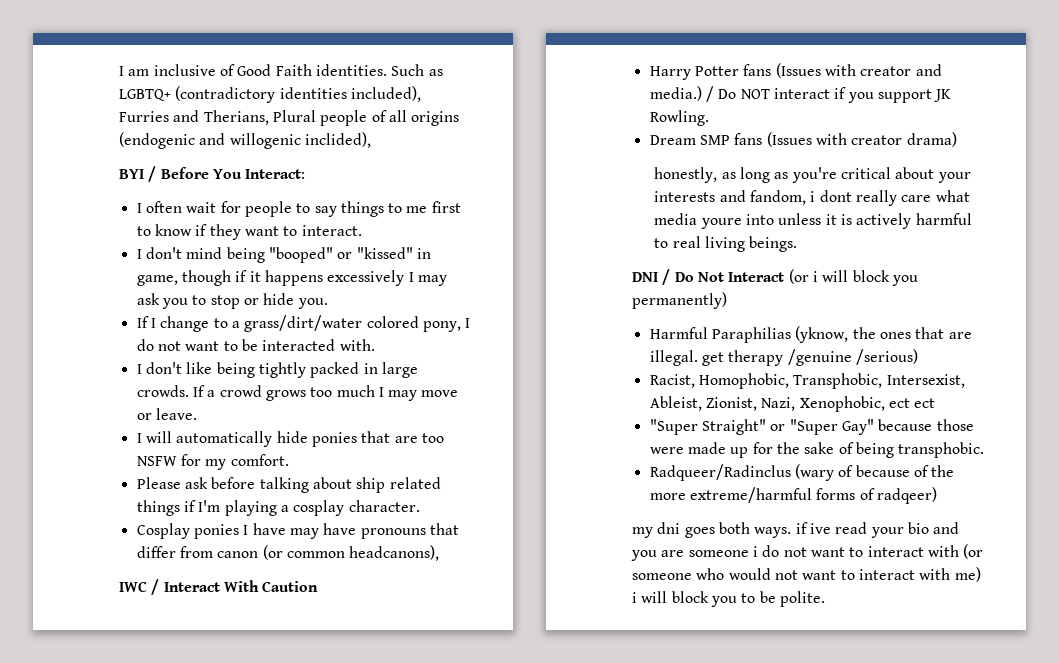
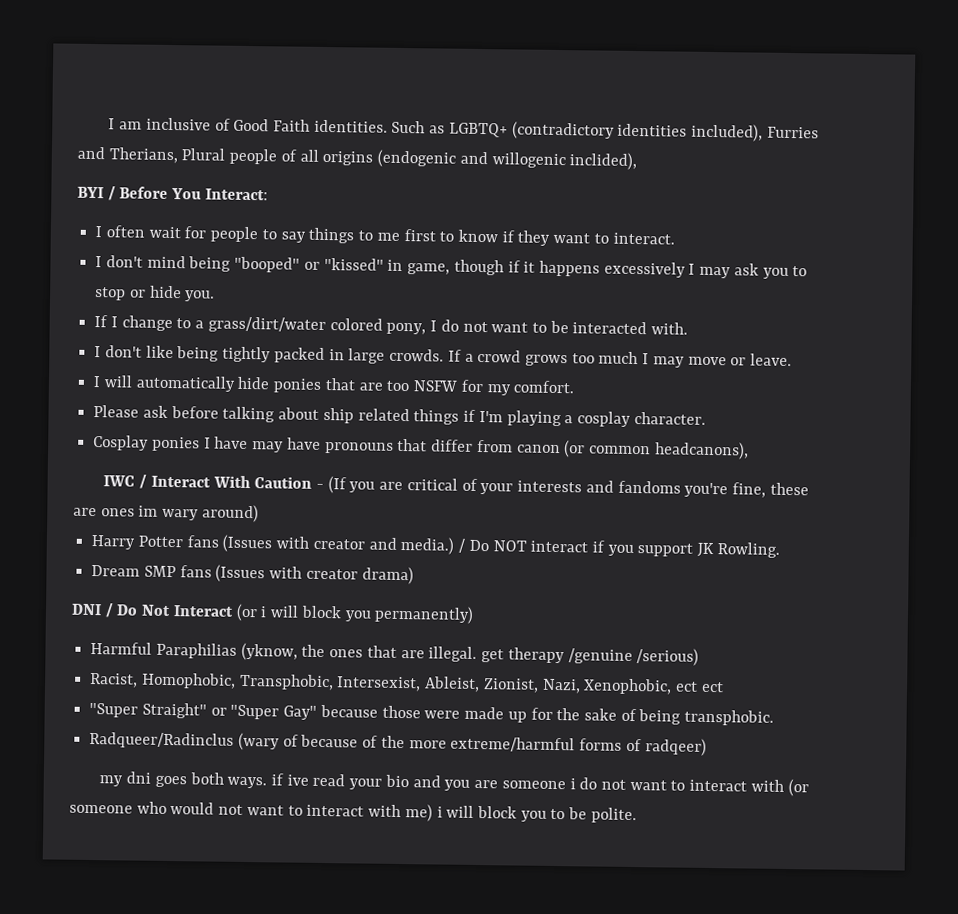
- IWC / Interact With Caution
+ IWC / Interact With Caution - (If you are critical of your interests and fandoms you're fine, these are ones im wary around)
- honestly, as long as you're critical about your interests and fandom, i dont really care what media youre into unless it is actively harmful to real living beings.

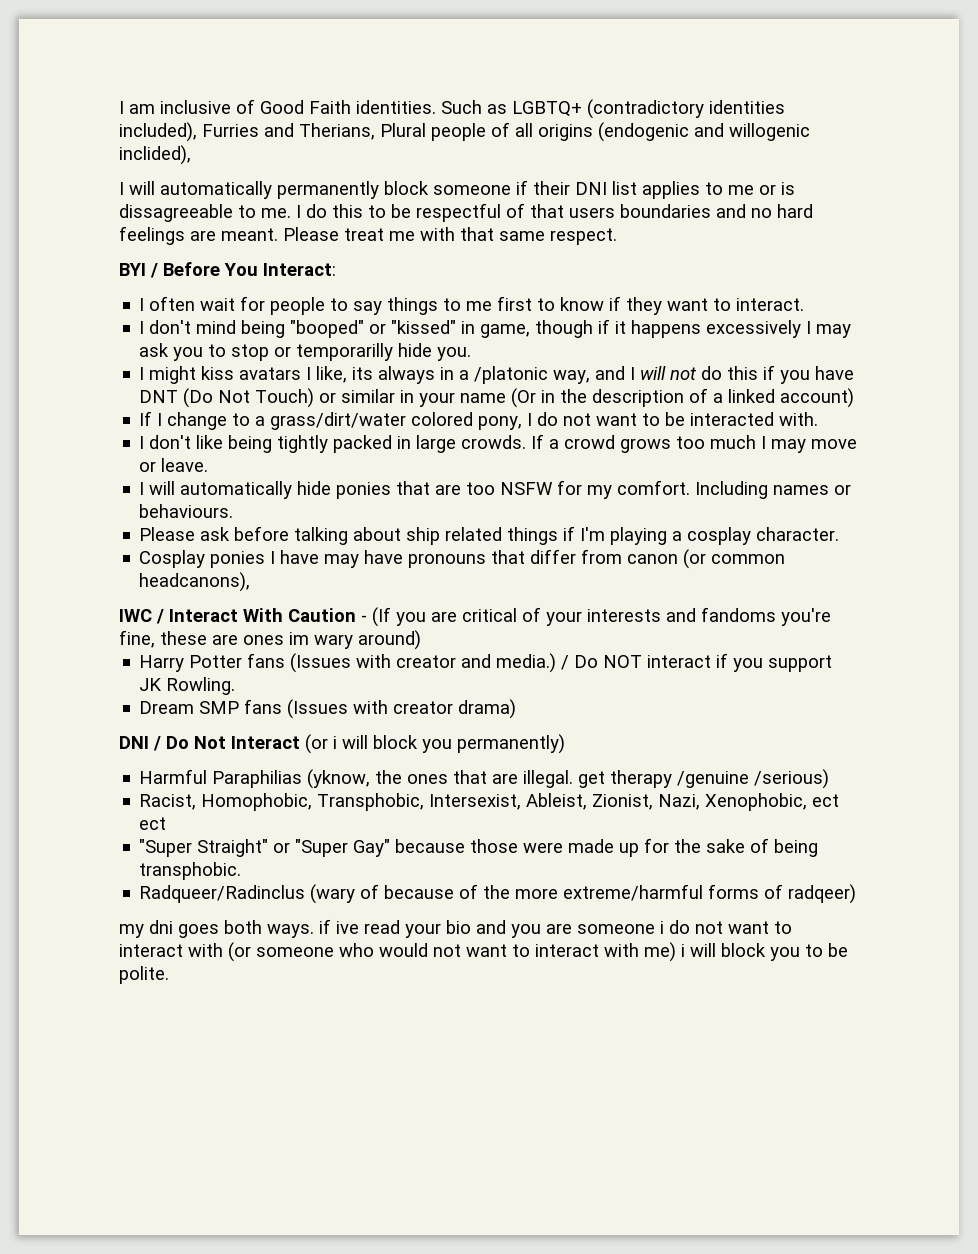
+ I will automatically permanently block someone if their DNI list applies to me or is dissagreeable to me. I do this to be respectful of that users boundaries and no hard feelings are meant. Please treat me with that same respect.
- I don't mind being "booped" or "kissed" in game, though if it happens excessively I may ask you to stop or hide you.
+ I don't mind being "booped" or "kissed" in game, though if it happens excessively I may ask you to stop or temporarilly hide you.
+ I might kiss avatars I like, its always in a /platonic way, and I will not do this if you have DNT (Do Not Touch) or similar in your name (Or in the description of a linked account)
+ Including names or behaviours.

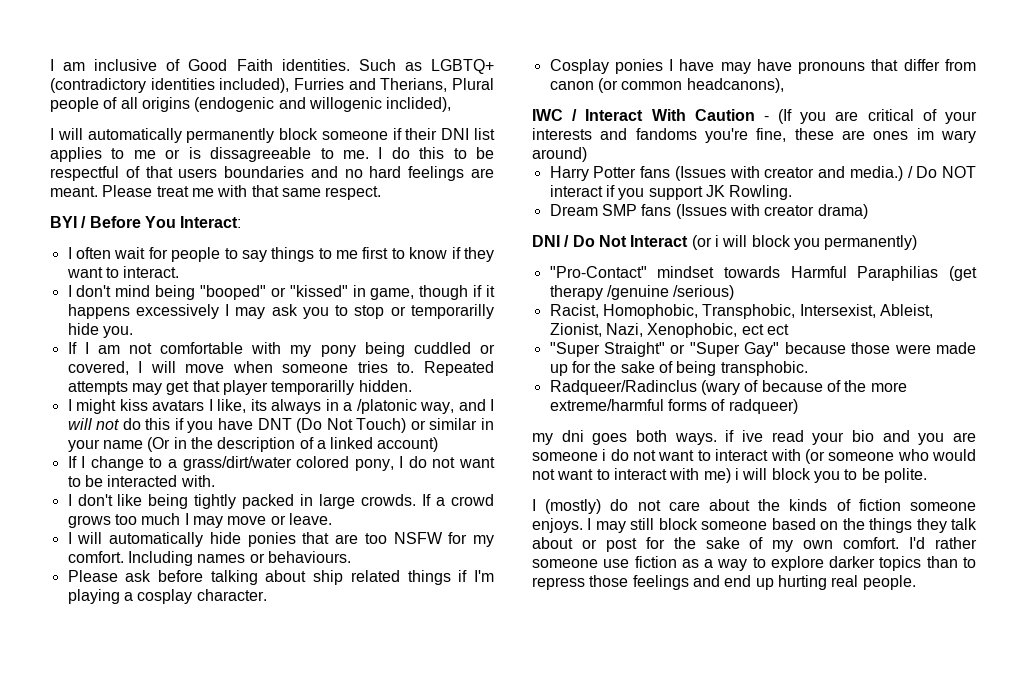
+ If I am not comfortable with my pony being cuddled or covered, I will move when someone tries to. Repeated attempts may get that player temporarilly hidden.
- Harmful Paraphilias (yknow, the ones that are illegal. get therapy /genuine /serious)
+ "Pro-Contact" mindset towards Harmful Paraphilias (get therapy /genuine /serious)
- Radqueer/Radinclus (wary of because of the more extreme/harmful forms of radqeer)
+ Radqueer/Radinclus (wary of because of the more extreme/harmful forms of radqueer)
+ I (mostly) do not care about the kinds of fiction someone enjoys. I may still block someone based on the things they talk about or post for the sake of my own comfort. I'd rather someone use fiction as a way to explore darker topics than to repress those feelings and end up hurting real people.

